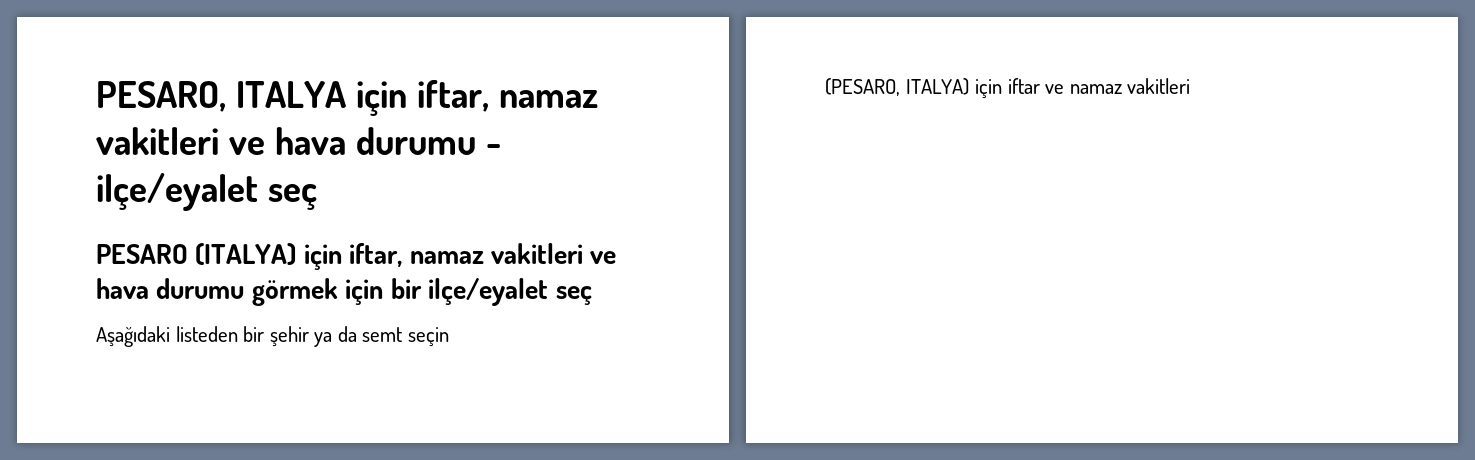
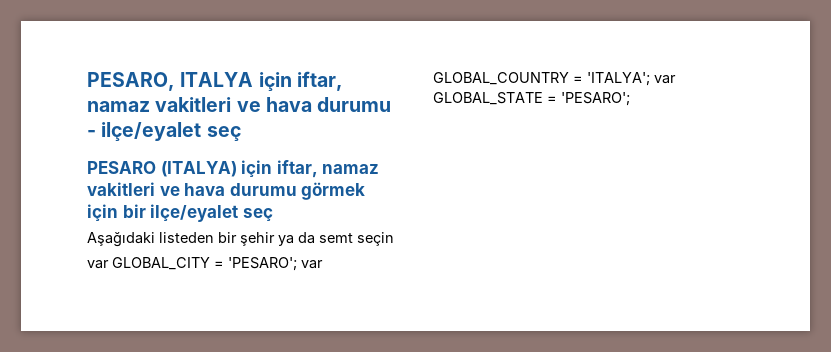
- (PESARO, ITALYA) için iftar ve namaz vakitleri
+ var GLOBAL_CITY = 'PESARO'; var GLOBAL_COUNTRY = 'ITALYA'; var GLOBAL_STATE = 'PESARO';

